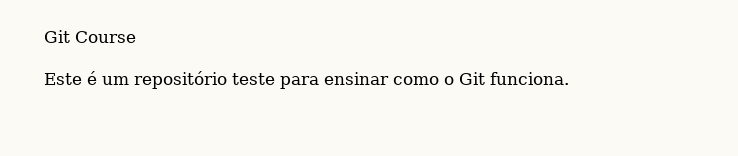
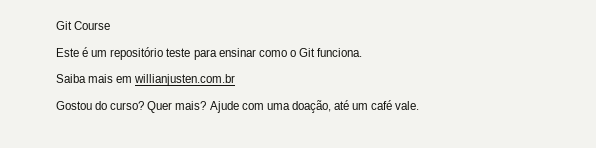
+ Saiba mais em willianjusten.com.br
+ Gostou do curso? Quer mais? Ajude com uma doação, até um café vale.

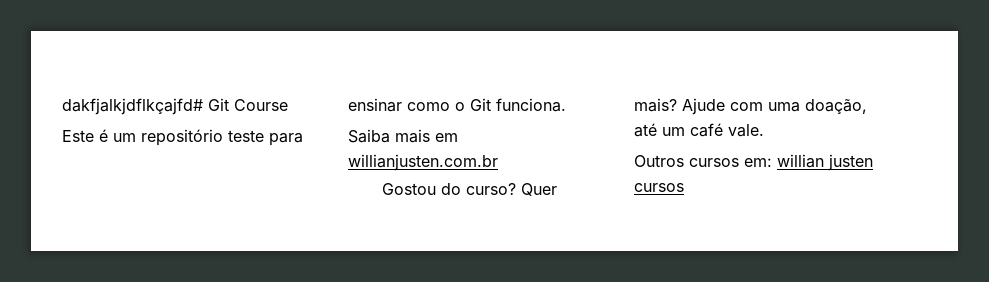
- Git Course
+ dakfjalkjdflkçajfd# Git Course
+ Outros cursos em: willian justen cursos

